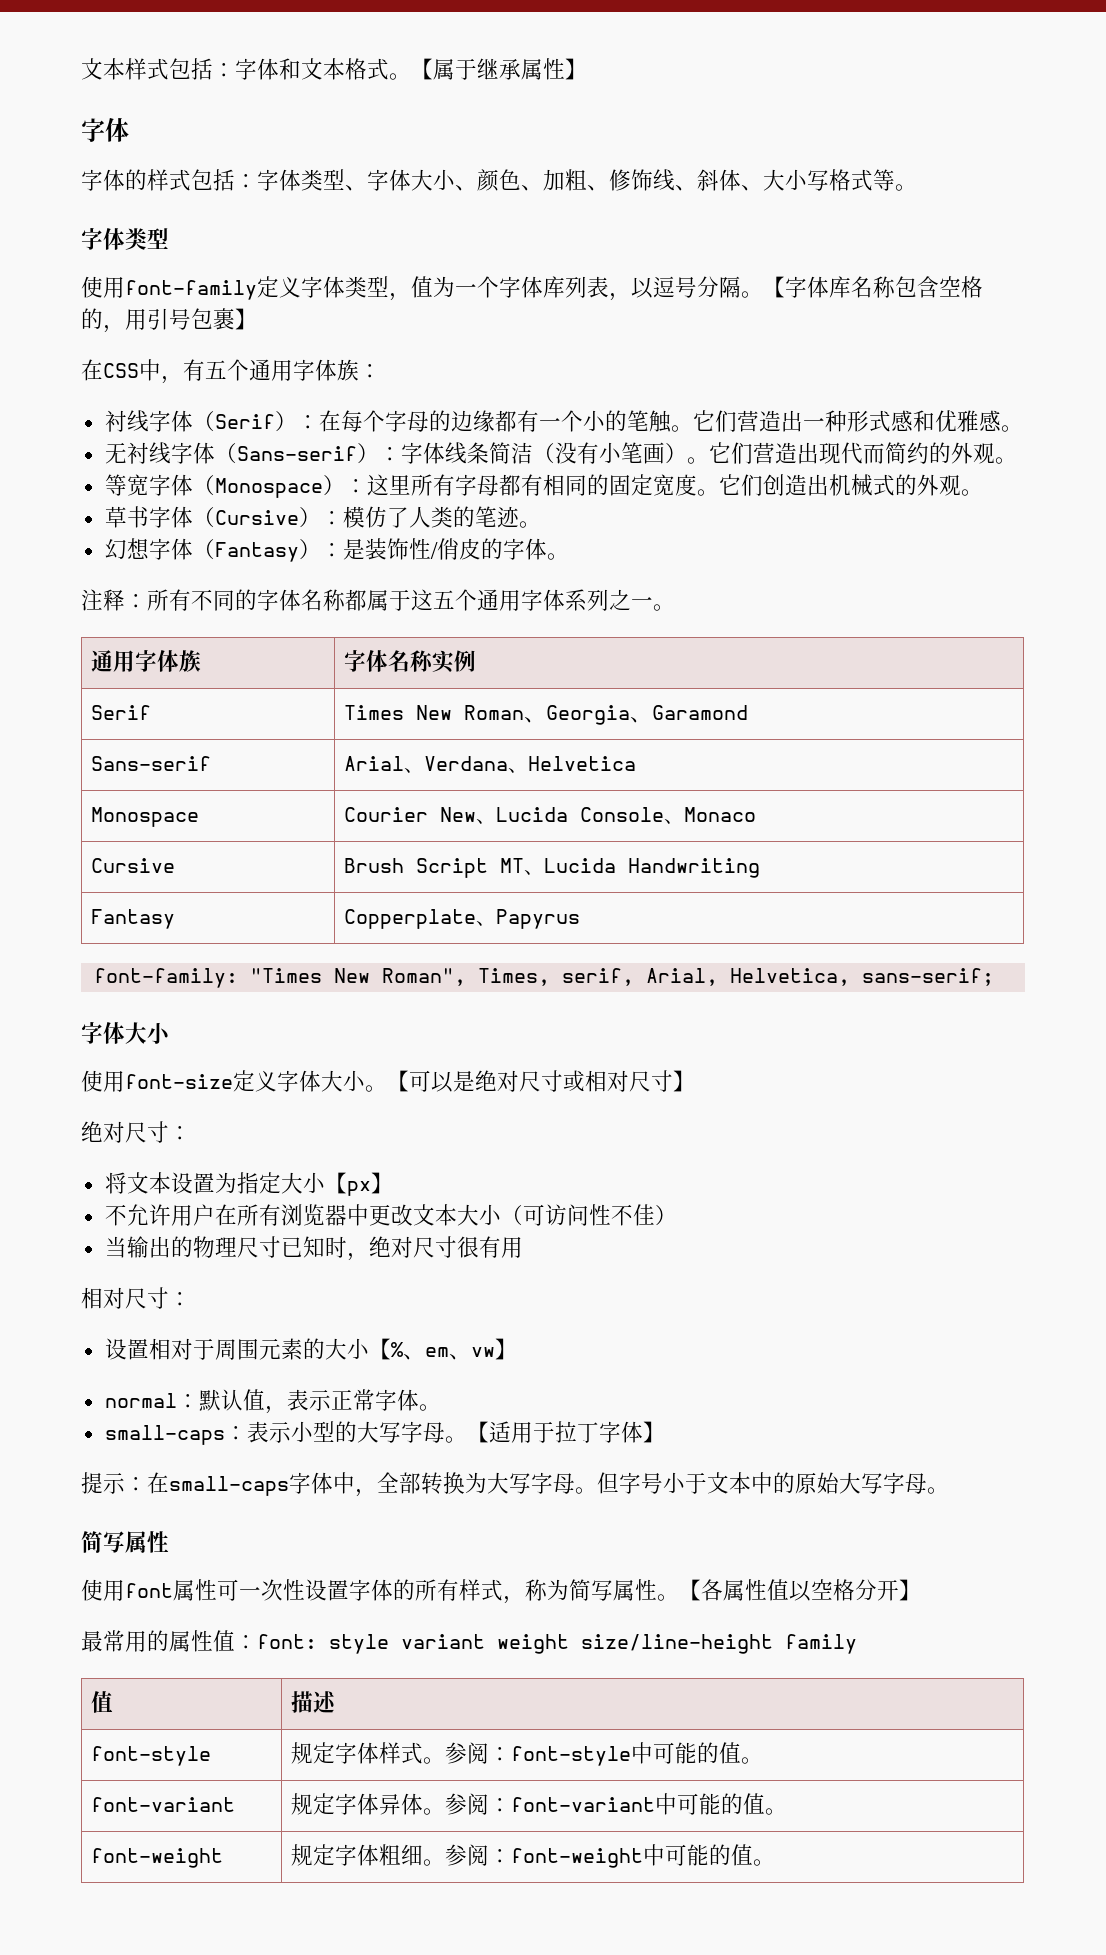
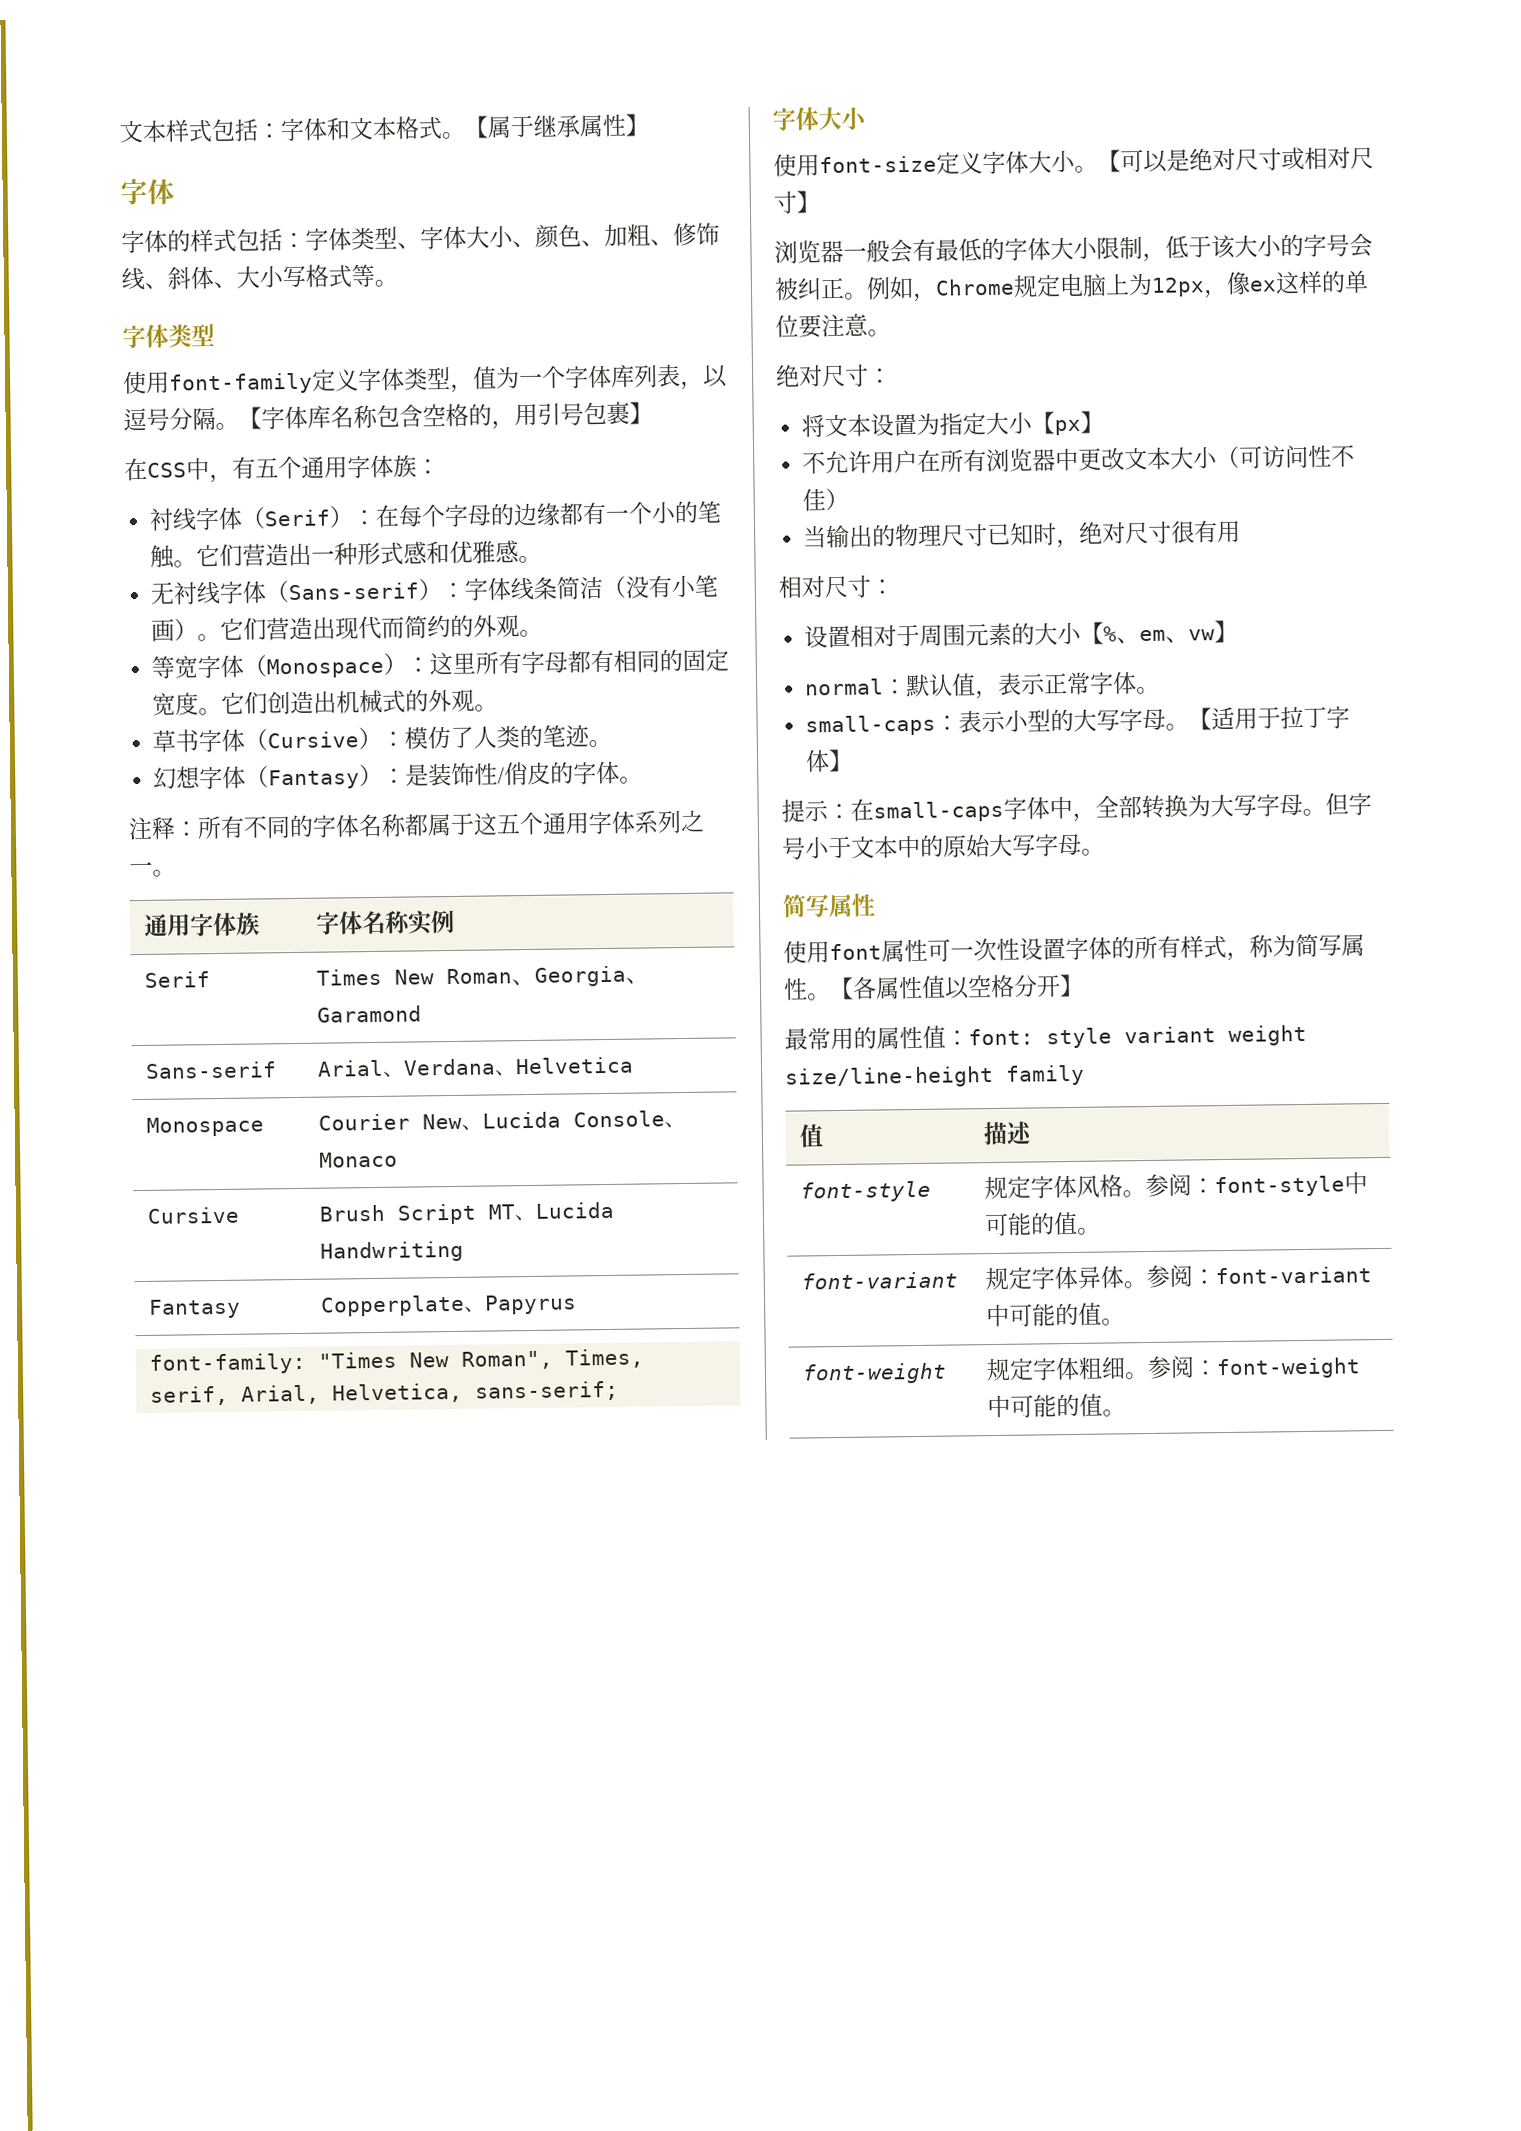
+ 浏览器一般会有最低的字体大小限制，低于该大小的字号会被纠正。例如，Chrome规定电脑上为12px，像ex这样的单位要注意。
- font-style | 规定字体样式。参阅：font-style中可能的值。
+ font-style | 规定字体风格。参阅：font-style中可能的值。

